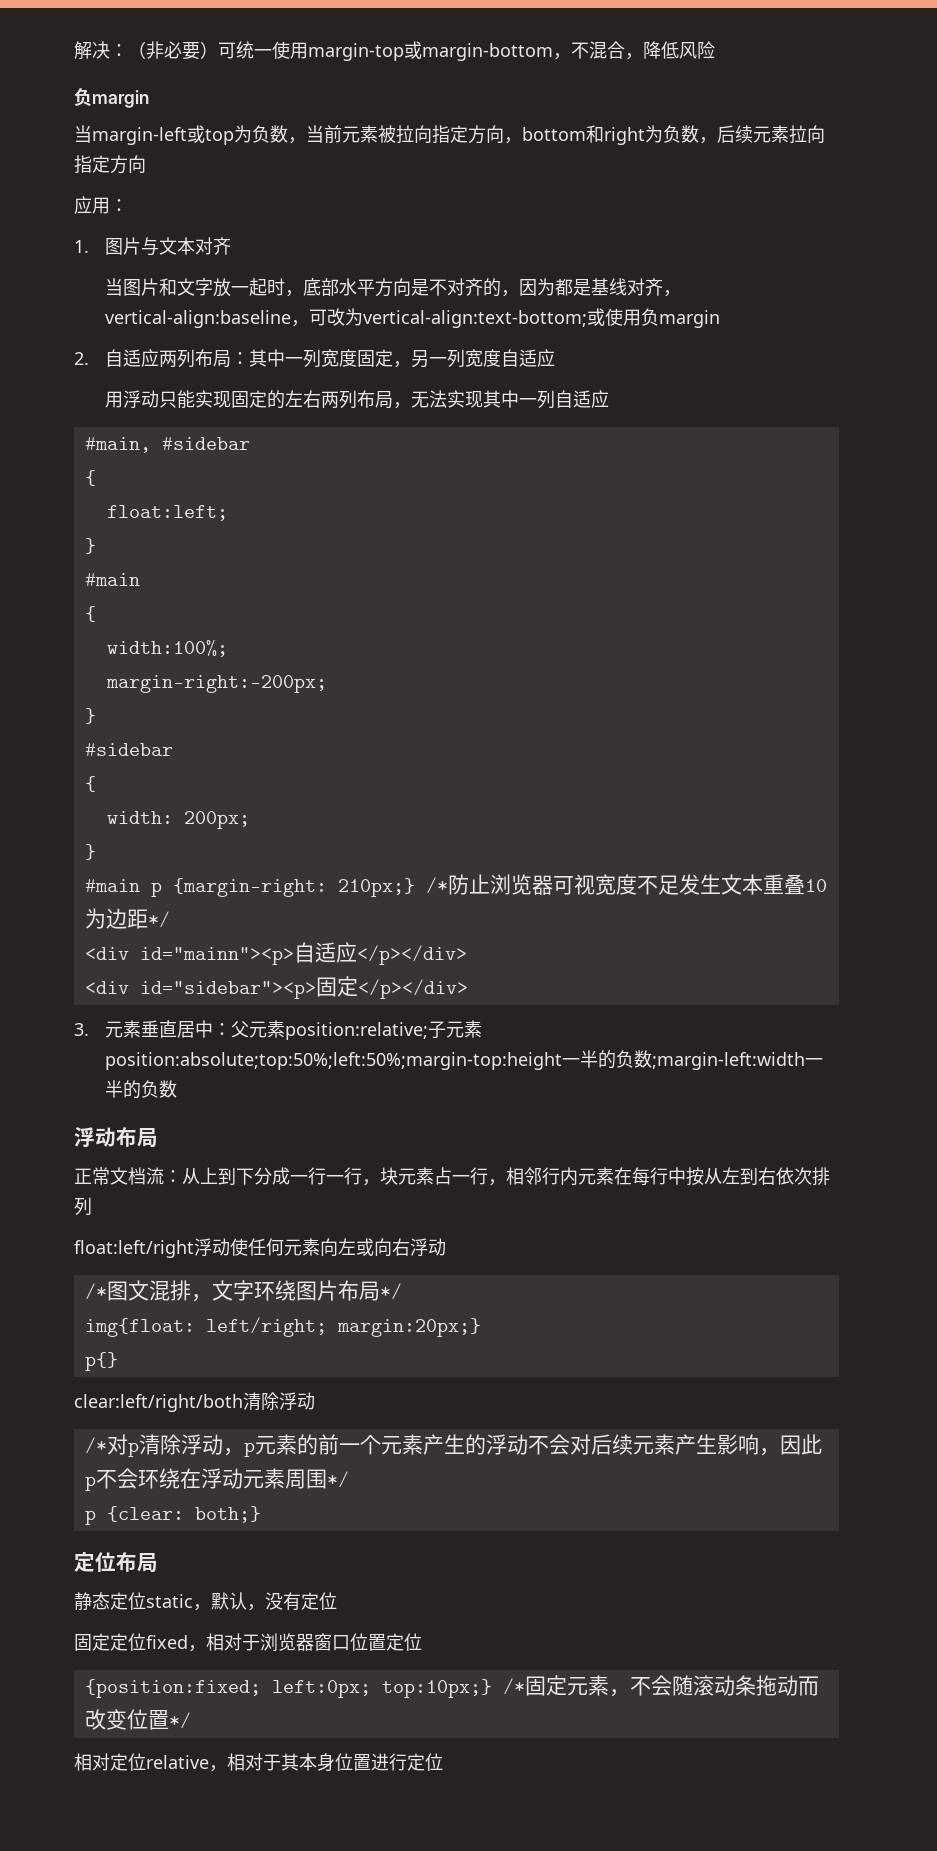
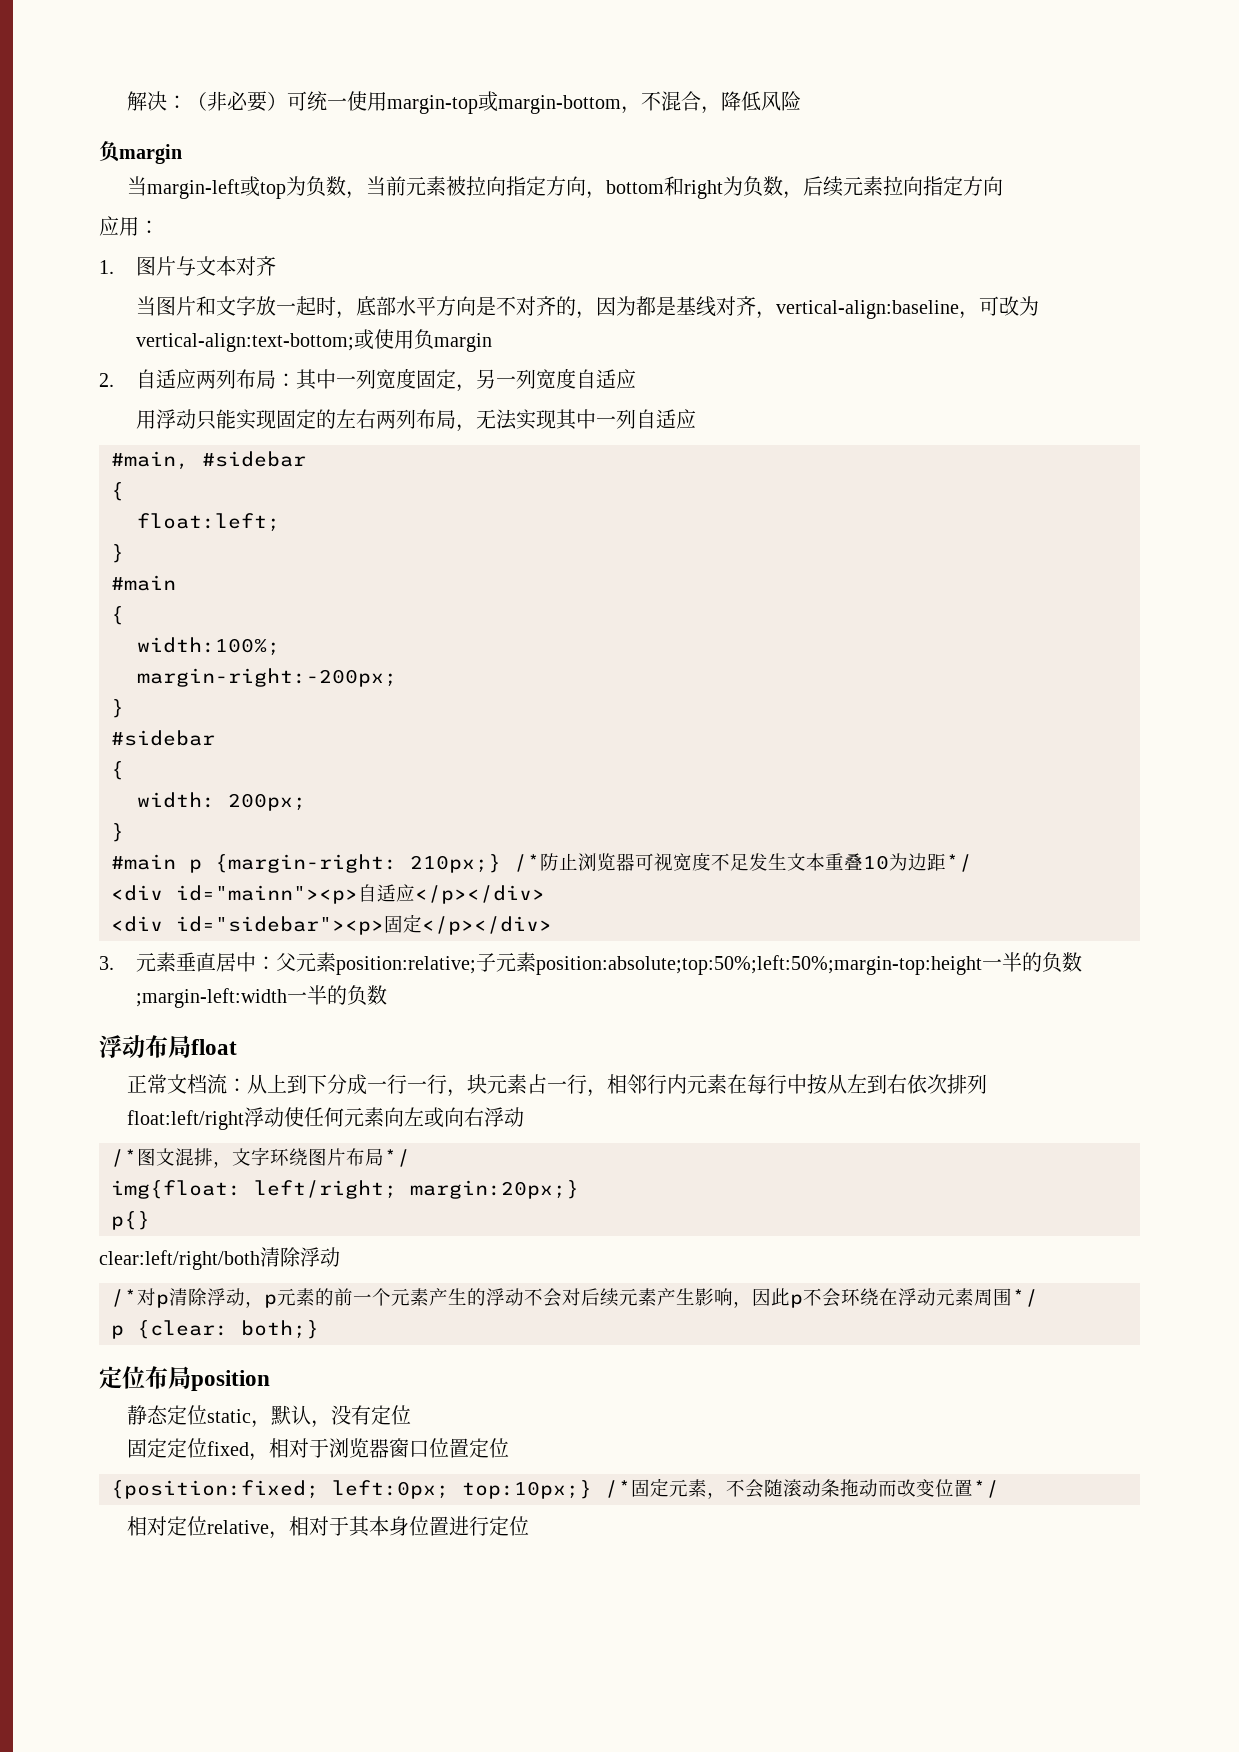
- 浮动布局
+ 浮动布局float
- 定位布局
+ 定位布局position

